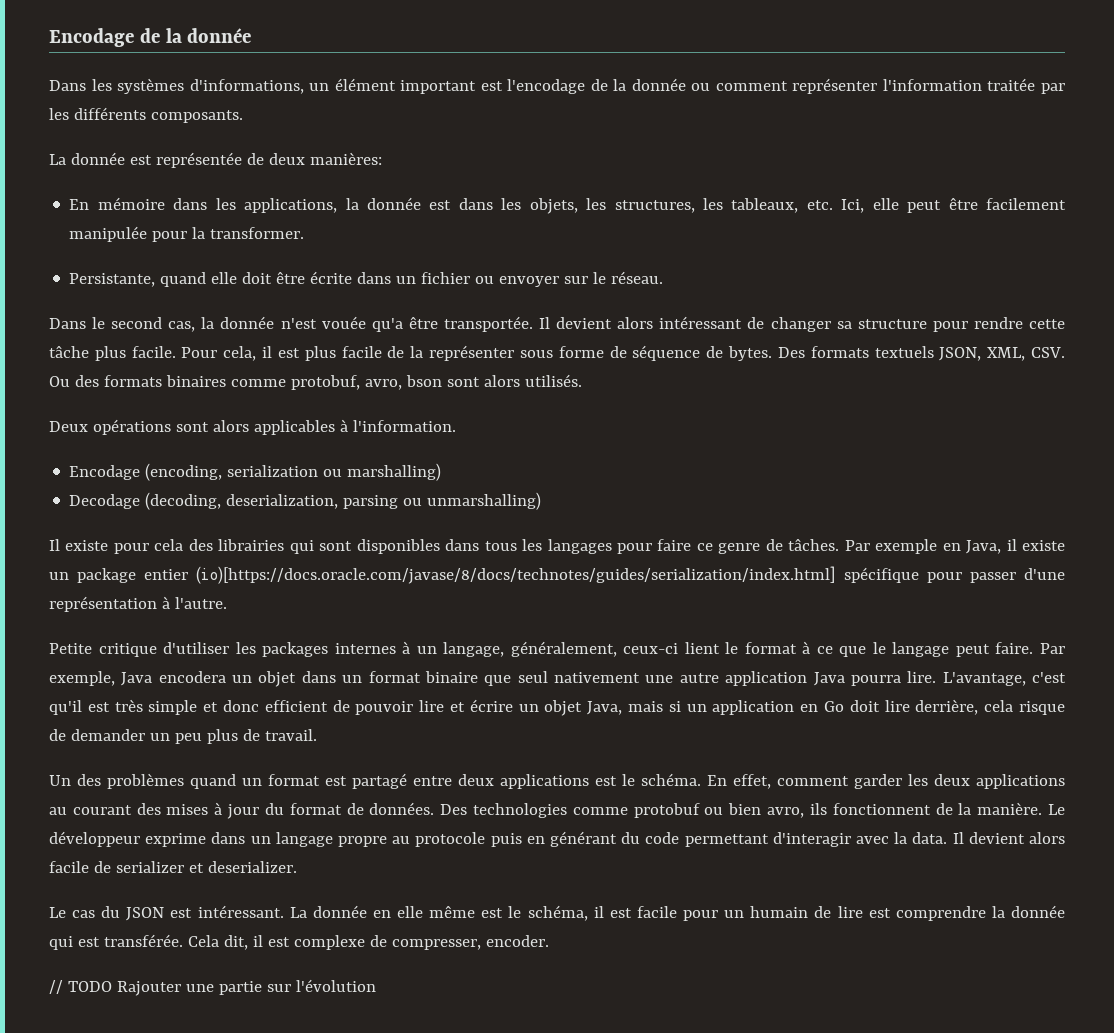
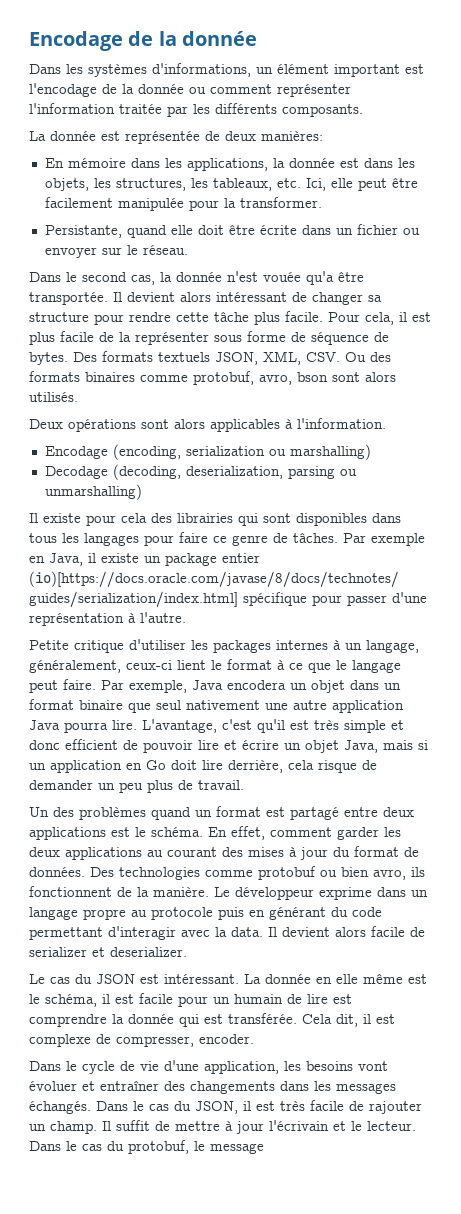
- // TODO Rajouter une partie sur l'évolution
+ Dans le cycle de vie d'une application, les besoins vont évoluer et entraîner des changements dans les messages échangés. Dans le cas du JSON, il est très facile de rajouter un champ. Il suffit de mettre à jour l'écrivain et le lecteur. Dans le cas du protobuf, le message

